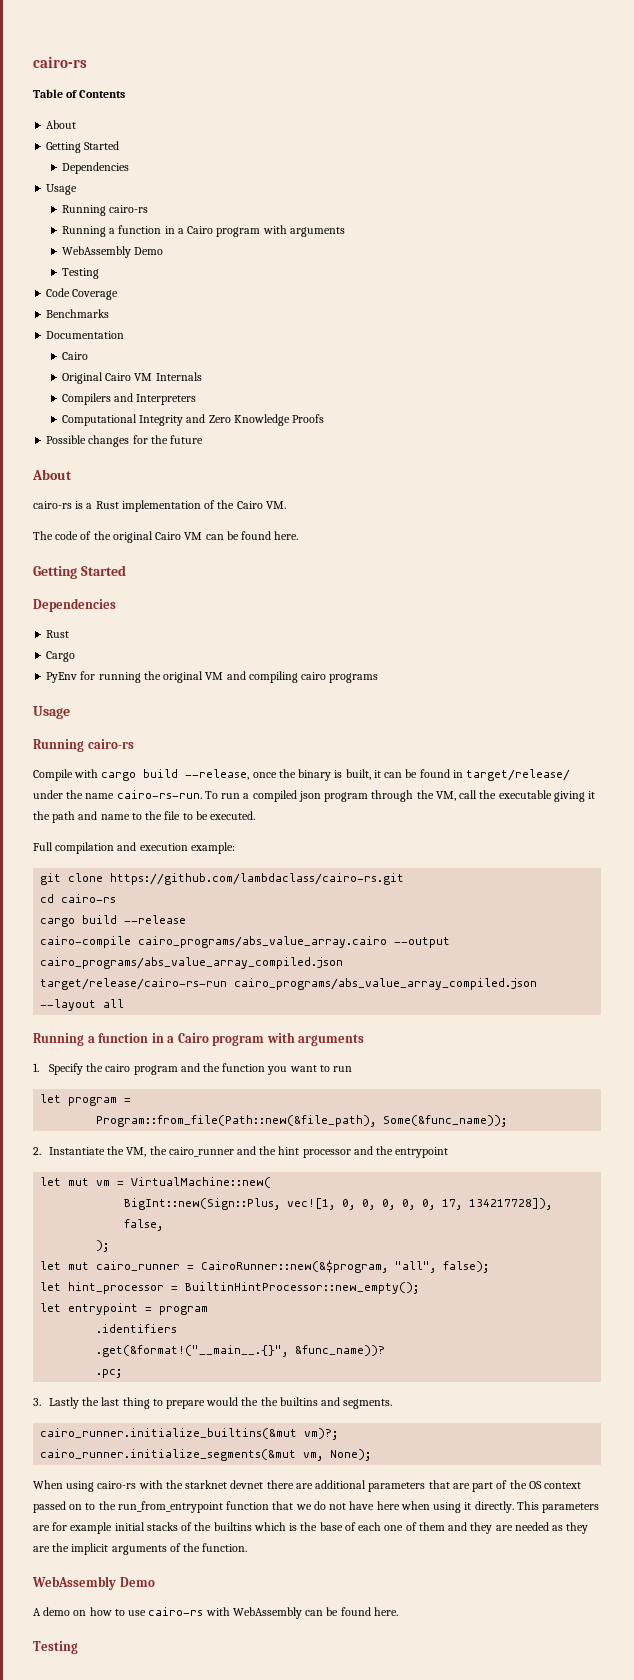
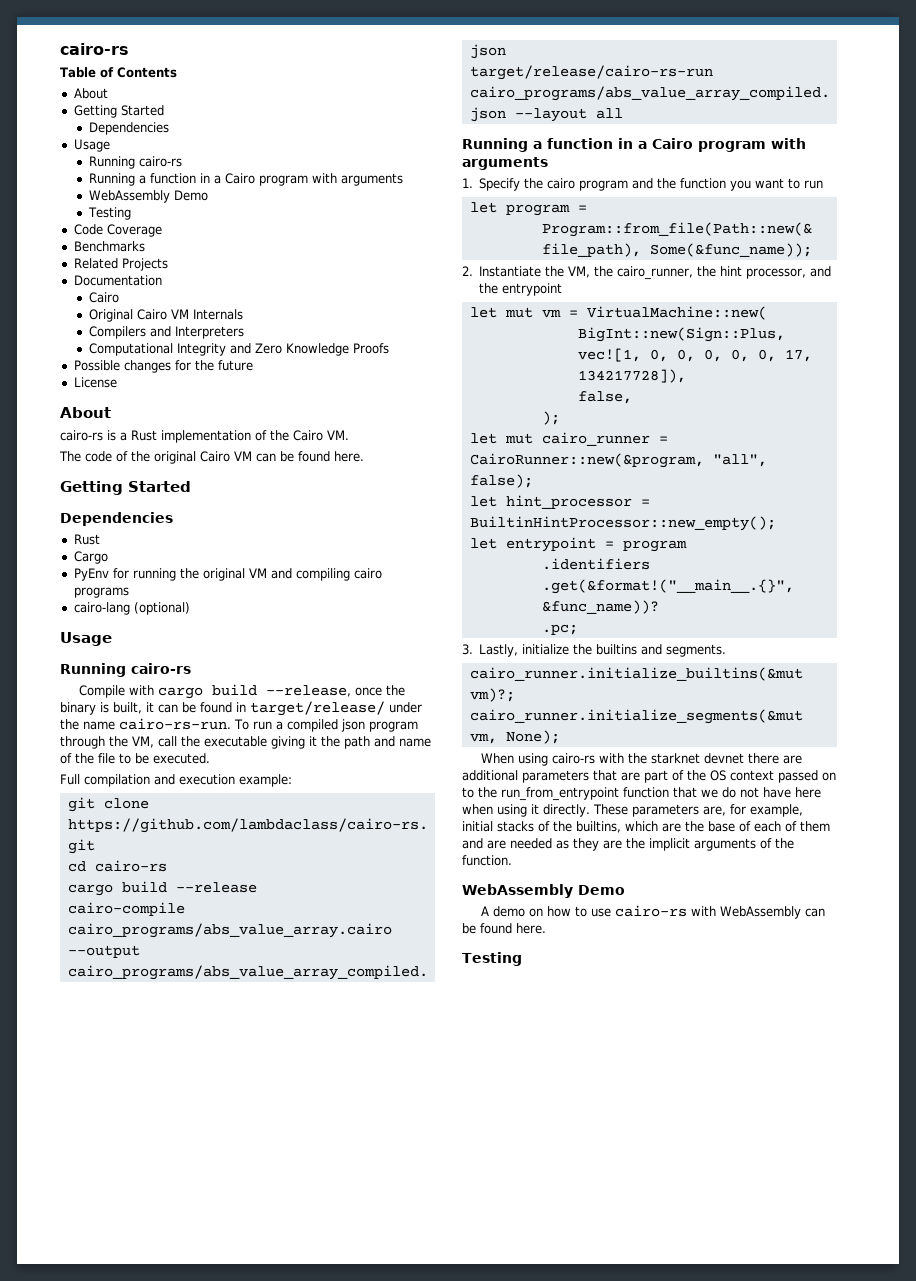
+ Related Projects
+ License
+ cairo-lang (optional)
- To run a compiled json program through the VM, call the executable giving it the path and name to the file to be executed.
+ To run a compiled json program through the VM, call the executable giving it the path and name of the file to be executed.
- 2. Instantiate the VM, the cairo_runner and the hint processor and the entrypoint
+ 2. Instantiate the VM, the cairo_runner, the hint processor, and the entrypoint
- let mut cairo_runner = CairoRunner::new(&$program, "all", false);
+ let mut cairo_runner = CairoRunner::new(&program, "all", false);
- 3. Lastly the last thing to prepare would the the builtins and segments.
+ 3. Lastly, initialize the builtins and segments.
- This parameters are for example initial stacks of the builtins which is the base of each one of them and they are needed as they are the implicit arguments of the function.
+ These parameters are, for example, initial stacks of the builtins, which are the base of each of them and are needed as they are the implicit arguments of the function.

